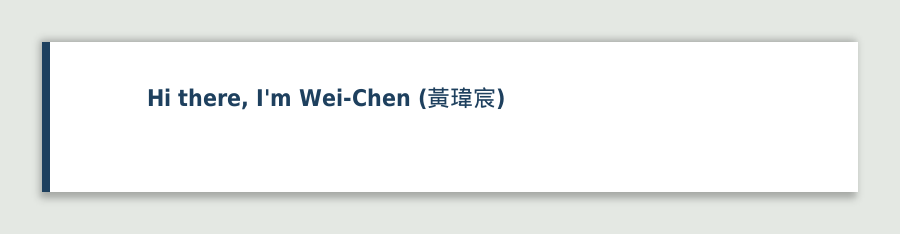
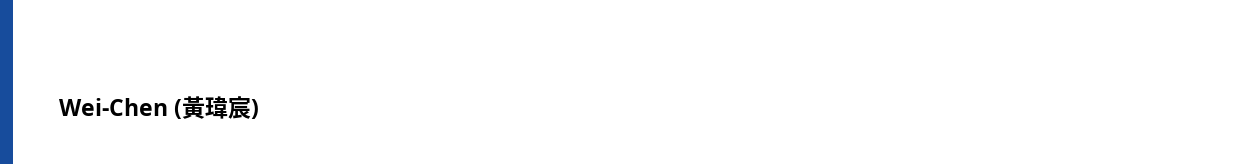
- Hi there, I'm Wei-Chen (黃瑋宸)
+ Wei-Chen (黃瑋宸)

